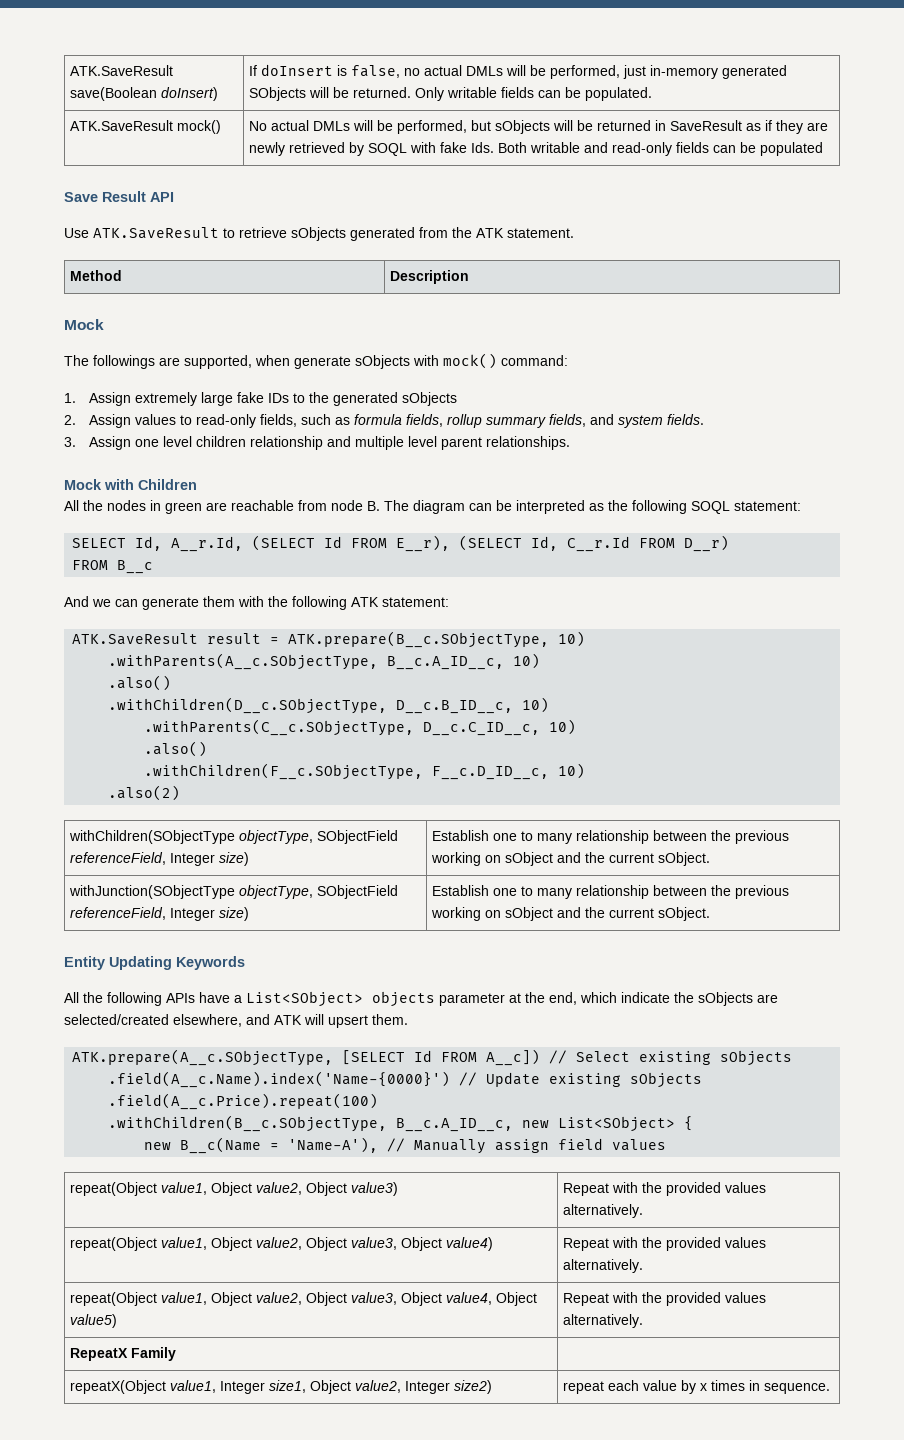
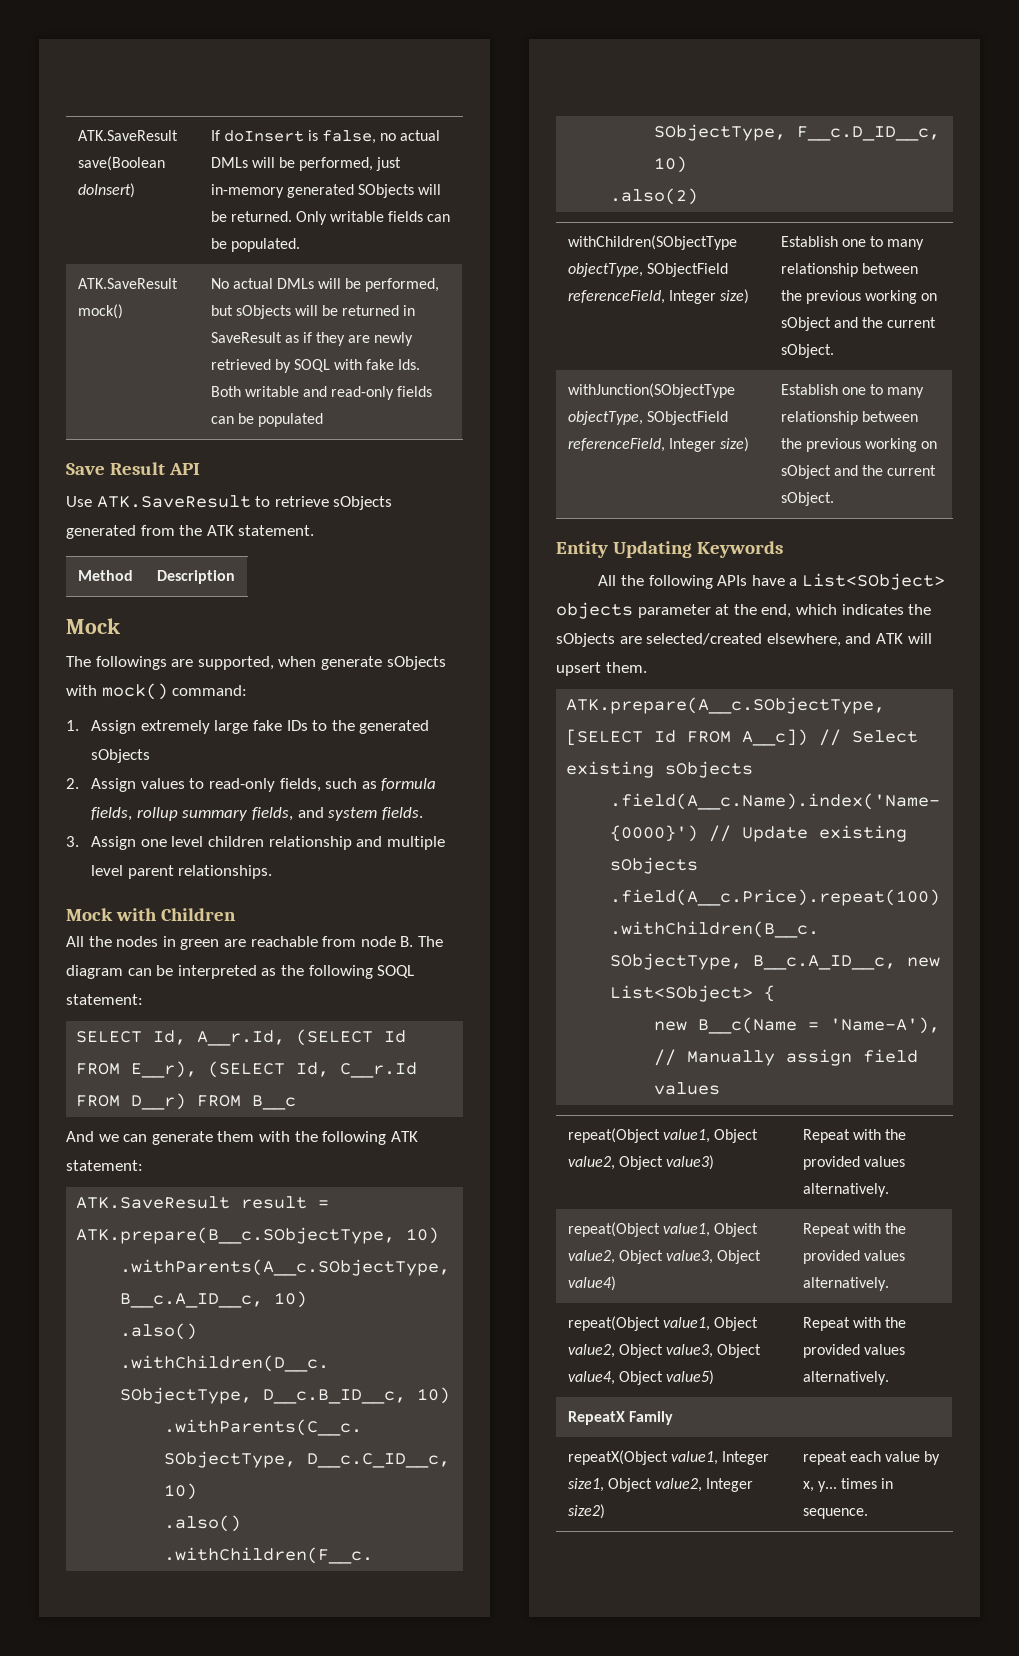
- SELECT Id, A__r.Id, (SELECT Id FROM E__r), (SELECT Id, C__r.Id FROM D__r)
- FROM B__c
+ SELECT Id, A__r.Id, (SELECT Id FROM E__r), (SELECT Id, C__r.Id FROM D__r) FROM B__c
- All the following APIs have a List<SObject> objects parameter at the end, which indicate the sObjects are selected/created elsewhere, and ATK will upsert them.
+ All the following APIs have a List<SObject> objects parameter at the end, which indicates the sObjects are selected/created elsewhere, and ATK will upsert them.
- repeatX(Object value1, Integer size1, Object value2, Integer size2) | repeat each value by x times in sequence.
+ repeatX(Object value1, Integer size1, Object value2, Integer size2) | repeat each value by x, y... times in sequence.

